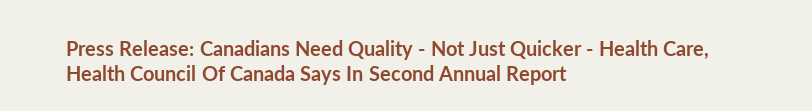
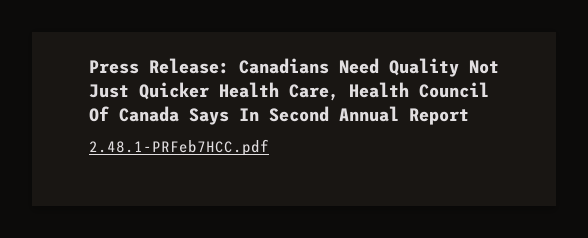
- Press Release: Canadians Need Quality - Not Just Quicker - Health Care, Health Council Of Canada Says In Second Annual Report
+ Press Release: Canadians Need Quality Not Just Quicker Health Care, Health Council Of Canada Says In Second Annual Report
+ 2.48.1-PRFeb7HCC.pdf

